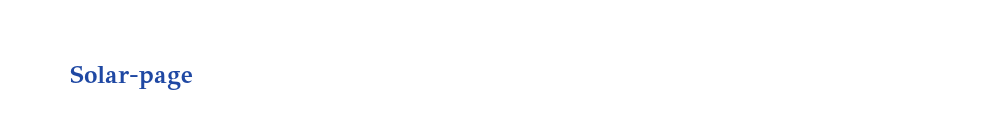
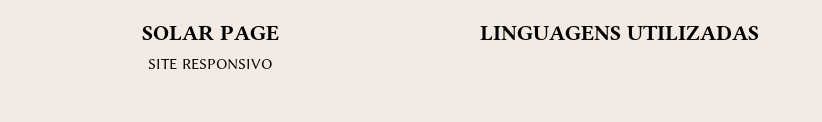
- Solar-page
+ SOLAR PAGE
+ SITE RESPONSIVO
+ LINGUAGENS UTILIZADAS

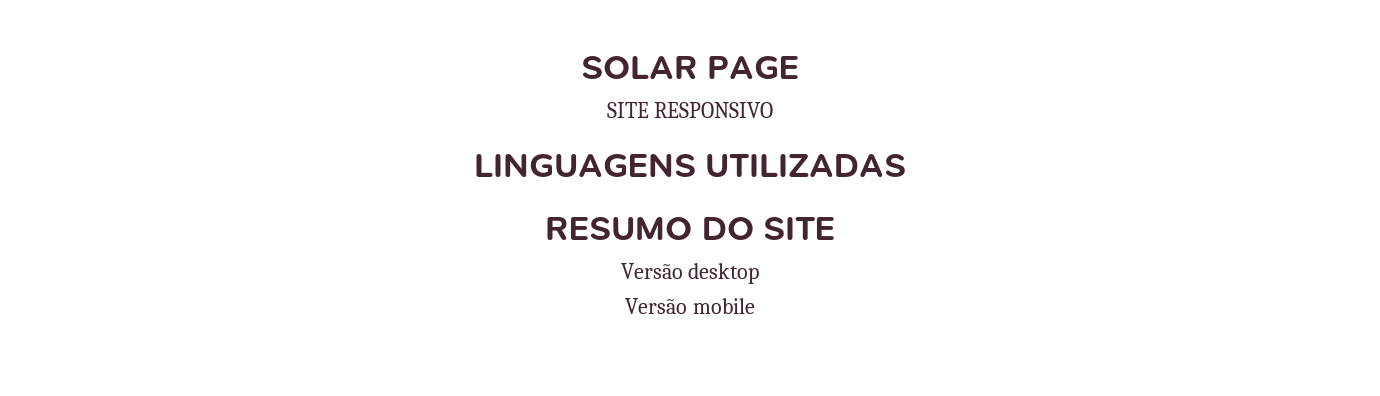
+ RESUMO DO SITE
+ Versão desktop
+ Versão mobile

